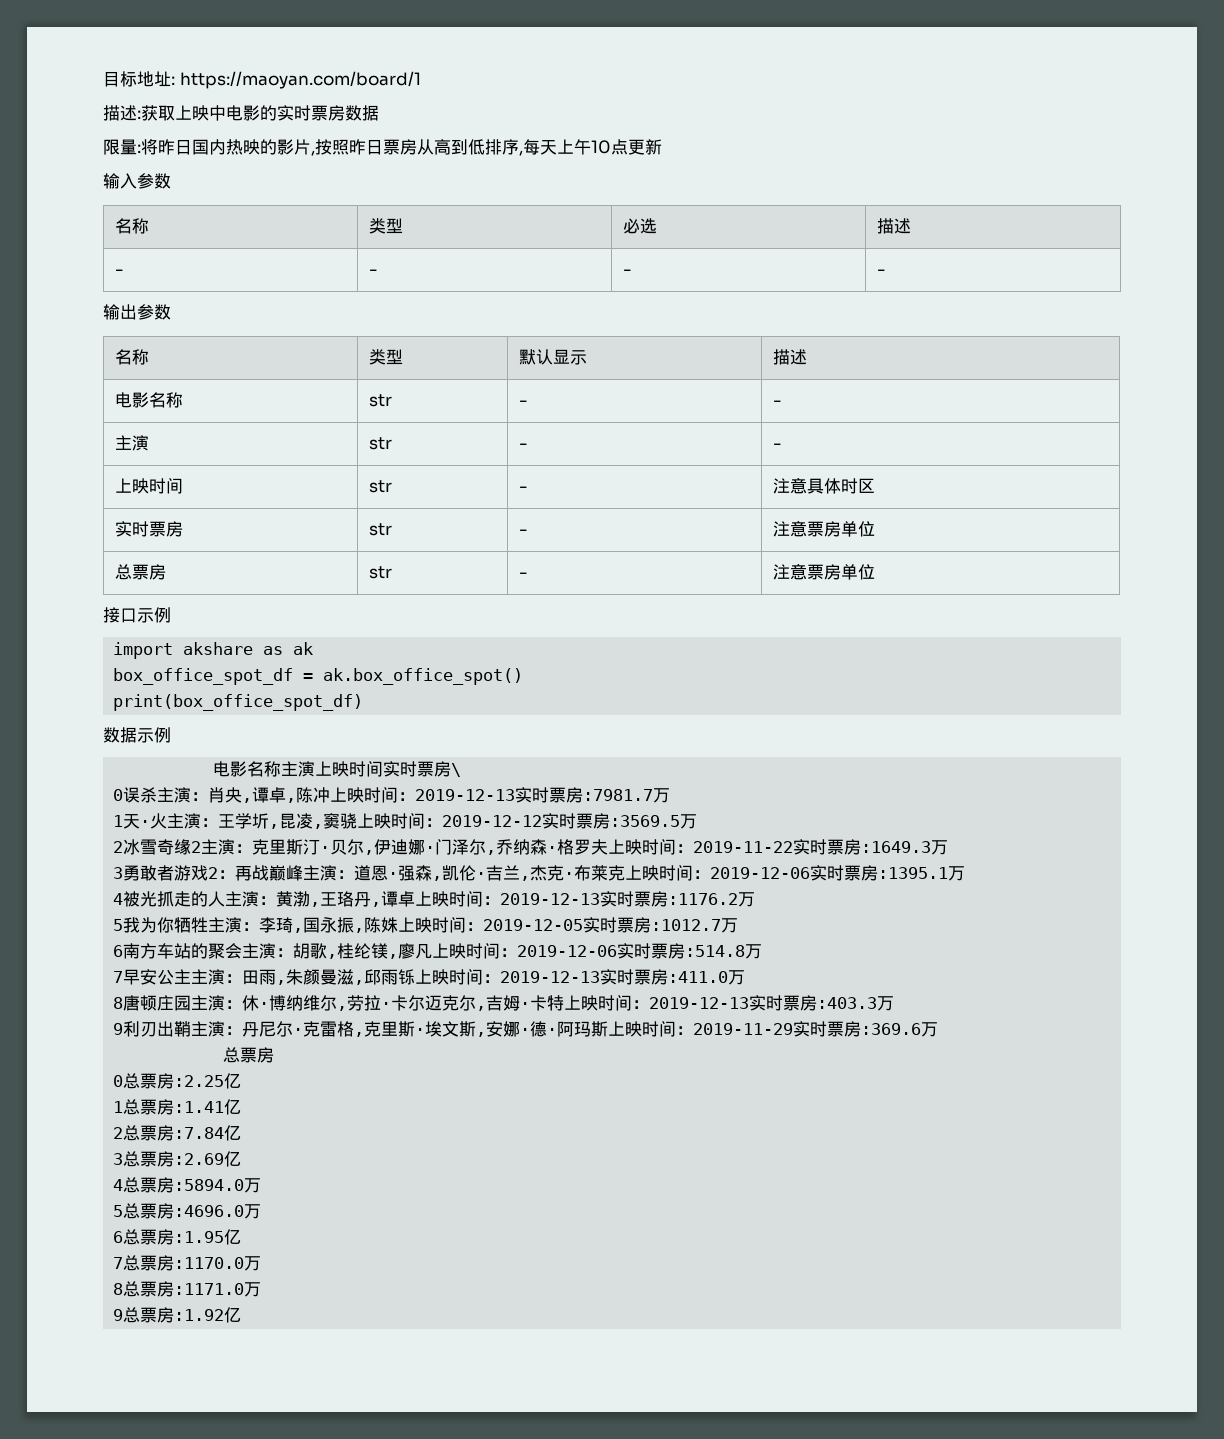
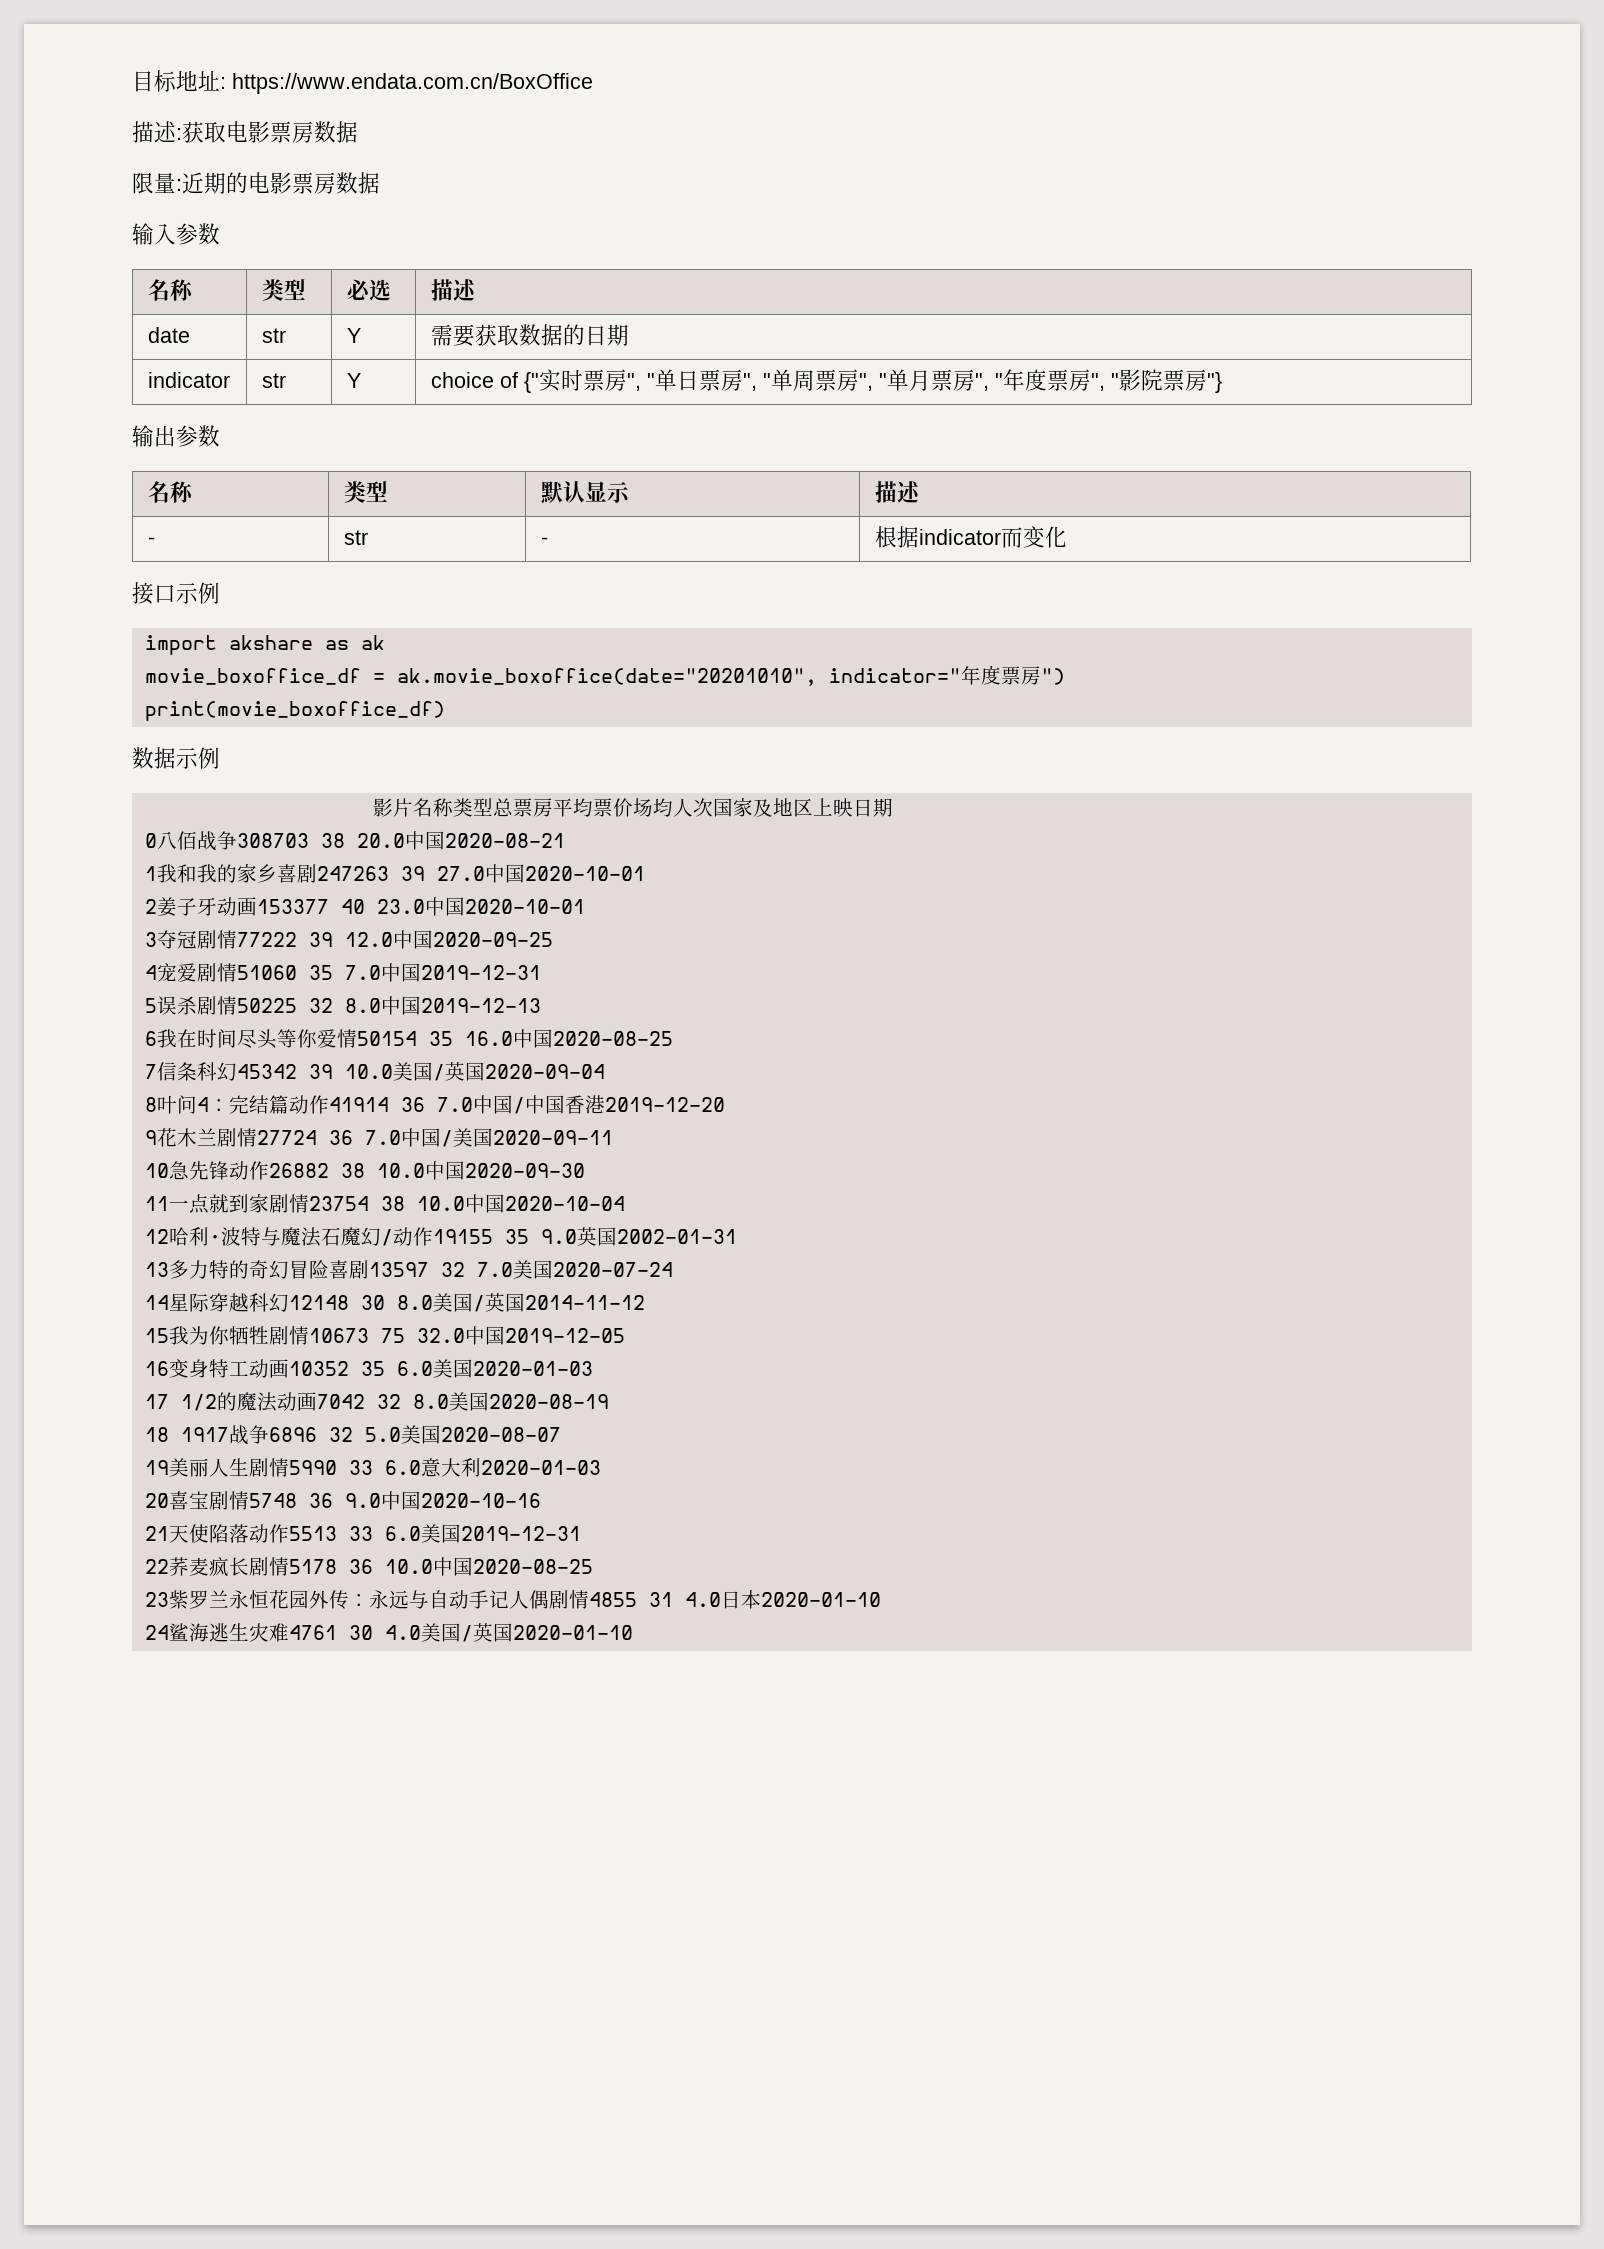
- 目标地址: https://maoyan.com/board/1
+ 目标地址: https://www.endata.com.cn/BoxOffice
- 描述:获取上映中电影的实时票房数据
+ 描述:获取电影票房数据
- 限量:将昨日国内热映的影片,按照昨日票房从高到低排序,每天上午10点更新
+ 限量:近期的电影票房数据
- - | - | - | -
+ date | str | Y | 需要获取数据的日期
+ indicator | str | Y | choice of {"实时票房", "单日票房", "单周票房", "单月票房", "年度票房", "影院票房"}
- 电影名称 | str | - | -
- 主演 | str | - | -
- 上映时间 | str | - | 注意具体时区
- 实时票房 | str | - | 注意票房单位
- 总票房 | str | - | 注意票房单位
+ - | str | - | 根据indicator而变化
- box_office_spot_df = ak.box_office_spot()
- print(box_office_spot_df)
+ movie_boxoffice_df = ak.movie_boxoffice(date="20201010", indicator="年度票房")
+ print(movie_boxoffice_df)
  数据示例
- 电影名称主演上映时间实时票房\
- 0误杀主演：肖央,谭卓,陈冲上映时间：2019-12-13实时票房:7981.7万
- 1天·火主演：王学圻,昆凌,窦骁上映时间：2019-12-12实时票房:3569.5万
- 2冰雪奇缘2主演：克里斯汀·贝尔,伊迪娜·门泽尔,乔纳森·格罗夫上映时间：2019-11-22实时票房:1649.3万
- 3勇敢者游戏2：再战巅峰主演：道恩·强森,凯伦·吉兰,杰克·布莱克上映时间：2019-12-06实时票房:1395.1万
- 4被光抓走的人主演：黄渤,王珞丹,谭卓上映时间：2019-12-13实时票房:1176.2万
- 5我为你牺牲主演：李琦,国永振,陈姝上映时间：2019-12-05实时票房:1012.7万
- 6南方车站的聚会主演：胡歌,桂纶镁,廖凡上映时间：2019-12-06实时票房:514.8万
- 7早安公主主演：田雨,朱颜曼滋,邱雨铄上映时间：2019-12-13实时票房:411.0万
- 8唐顿庄园主演：休·博纳维尔,劳拉·卡尔迈克尔,吉姆·卡特上映时间：2019-12-13实时票房:403.3万
- 9利刃出鞘主演：丹尼尔·克雷格,克里斯·埃文斯,安娜·德·阿玛斯上映时间：2019-11-29实时票房:369.6万
- 总票房
- 0总票房:2.25亿
- 1总票房:1.41亿
- 2总票房:7.84亿
- 3总票房:2.69亿
- 4总票房:5894.0万
- 5总票房:4696.0万
- 6总票房:1.95亿
- 7总票房:1170.0万
- 8总票房:1171.0万
- 9总票房:1.92亿
+ 影片名称类型总票房平均票价场均人次国家及地区上映日期
+ 0八佰战争308703 38 20.0中国2020-08-21
+ 1我和我的家乡喜剧247263 39 27.0中国2020-10-01
+ 2姜子牙动画153377 40 23.0中国2020-10-01
+ 3夺冠剧情77222 39 12.0中国2020-09-25
+ 4宠爱剧情51060 35 7.0中国2019-12-31
+ 5误杀剧情50225 32 8.0中国2019-12-13
+ 6我在时间尽头等你爱情50154 35 16.0中国2020-08-25
+ 7信条科幻45342 39 10.0美国/英国2020-09-04
+ 8叶问4：完结篇动作41914 36 7.0中国/中国香港2019-12-20
+ 9花木兰剧情27724 36 7.0中国/美国2020-09-11
+ 10急先锋动作26882 38 10.0中国2020-09-30
+ 11一点就到家剧情23754 38 10.0中国2020-10-04
+ 12哈利·波特与魔法石魔幻/动作19155 35 9.0英国2002-01-31
+ 13多力特的奇幻冒险喜剧13597 32 7.0美国2020-07-24
+ 14星际穿越科幻12148 30 8.0美国/英国2014-11-12
+ 15我为你牺牲剧情10673 75 32.0中国2019-12-05
+ 16变身特工动画10352 35 6.0美国2020-01-03
+ 17 1/2的魔法动画7042 32 8.0美国2020-08-19
+ 18 1917战争6896 32 5.0美国2020-08-07
+ 19美丽人生剧情5990 33 6.0意大利2020-01-03
+ 20喜宝剧情5748 36 9.0中国2020-10-16
+ 21天使陷落动作5513 33 6.0美国2019-12-31
+ 22荞麦疯长剧情5178 36 10.0中国2020-08-25
+ 23紫罗兰永恒花园外传：永远与自动手记人偶剧情4855 31 4.0日本2020-01-10
+ 24鲨海逃生灾难4761 30 4.0美国/英国2020-01-10

